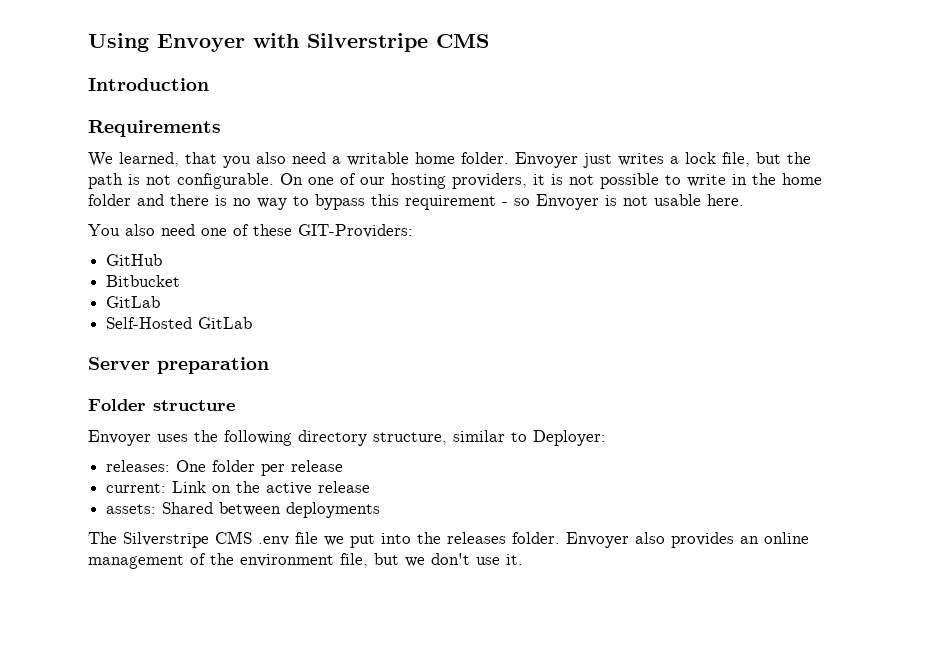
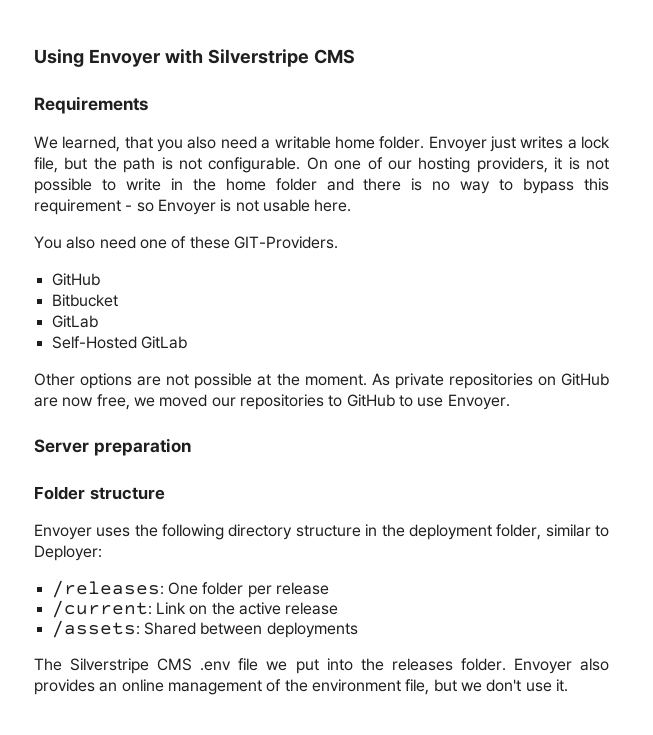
- Introduction
- You also need one of these GIT-Providers:
+ You also need one of these GIT-Providers.
+ Other options are not possible at the moment. As private repositories on GitHub are now free, we moved our repositories to GitHub to use Envoyer.
- Envoyer uses the following directory structure, similar to Deployer:
+ Envoyer uses the following directory structure in the deployment folder, similar to Deployer:
- releases: One folder per release
+ /releases: One folder per release
- current: Link on the active release
+ /current: Link on the active release
- assets: Shared between deployments
+ /assets: Shared between deployments

